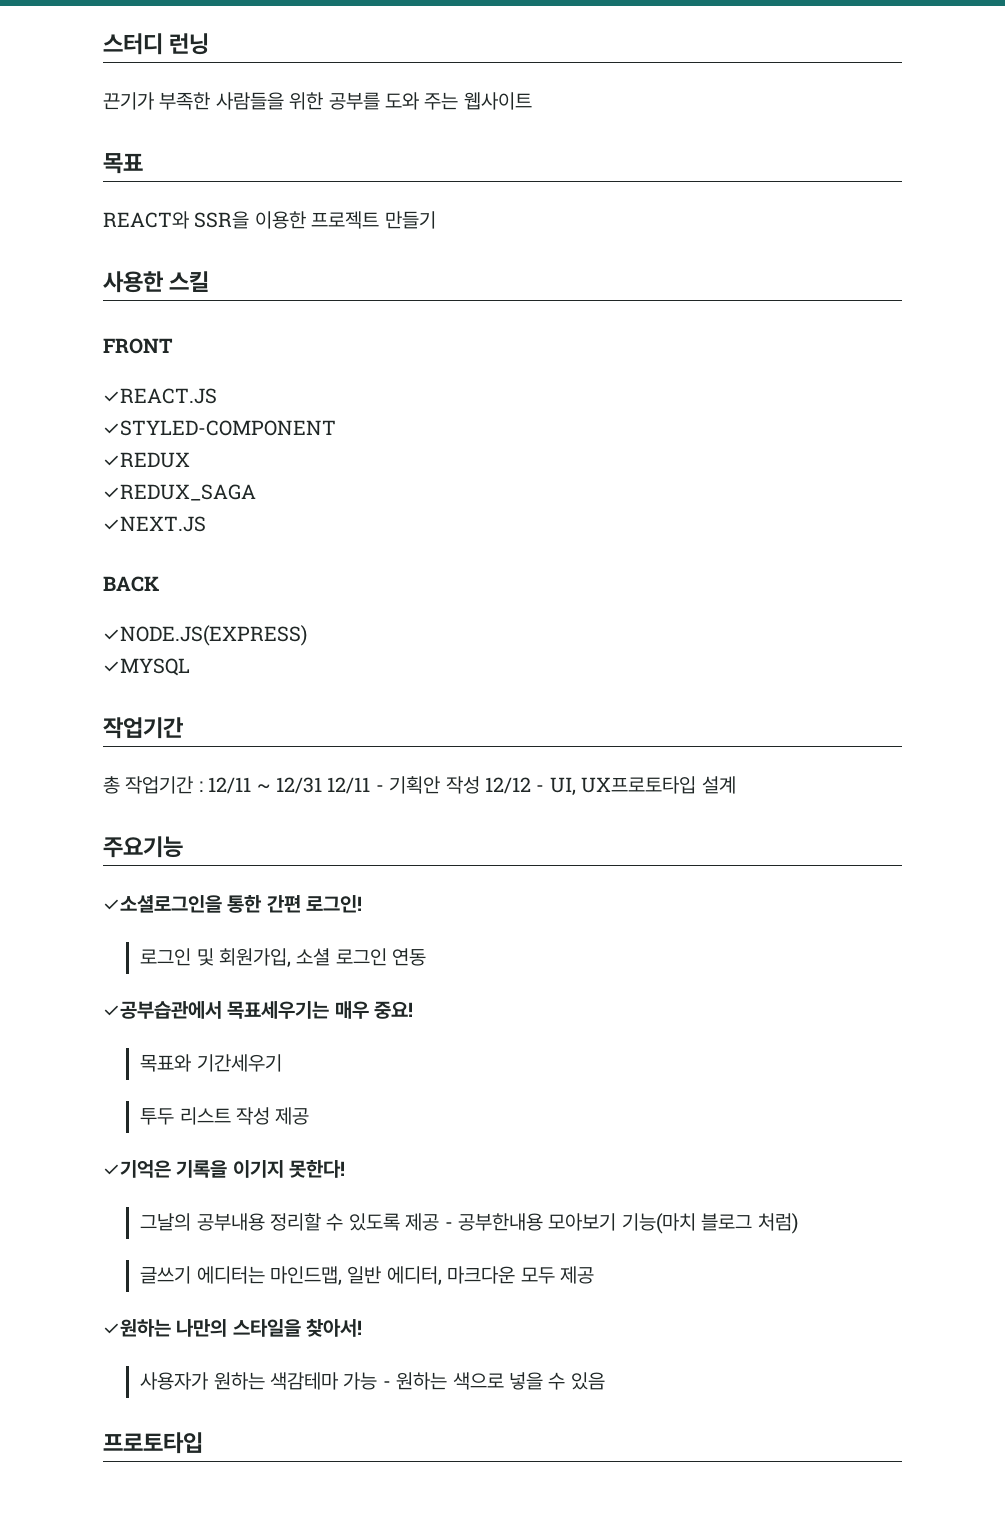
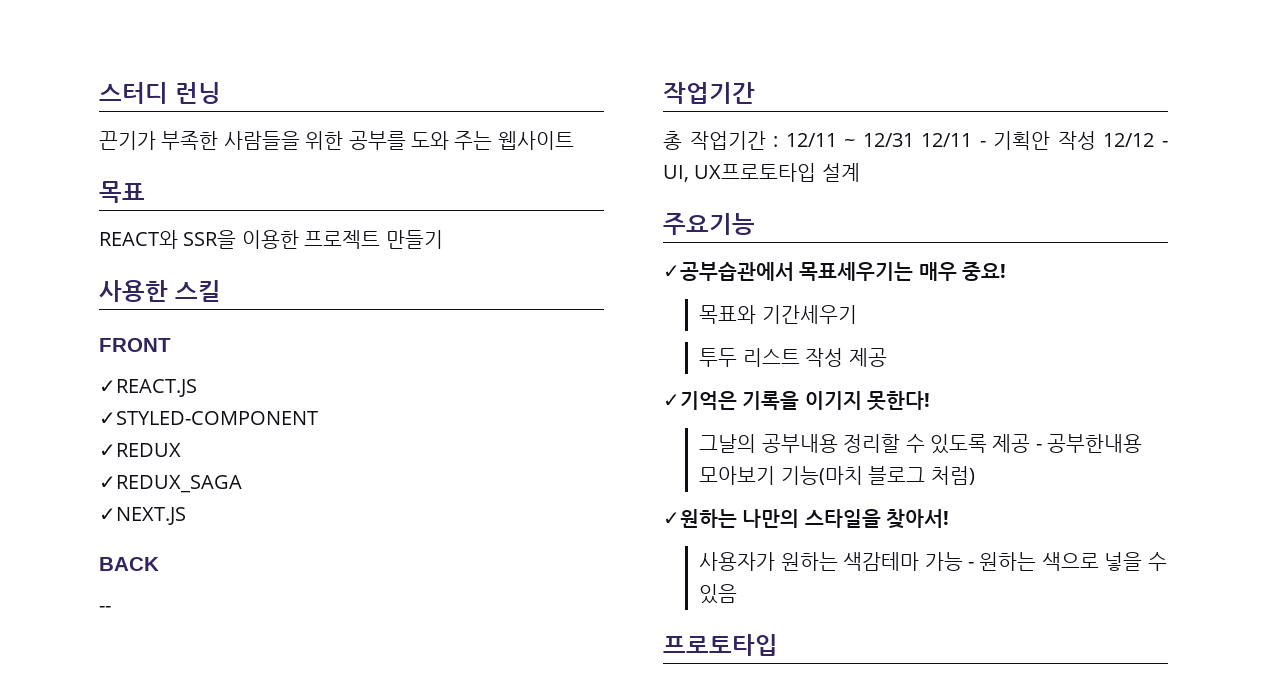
- ✓NODE.JS(EXPRESS)
- ✓MYSQL
+ --
- ✓소셜로그인을 통한 간편 로그인!
- 로그인 및 회원가입, 소셜 로그인 연동
- 글쓰기 에디터는 마인드맵, 일반 에디터, 마크다운 모두 제공

